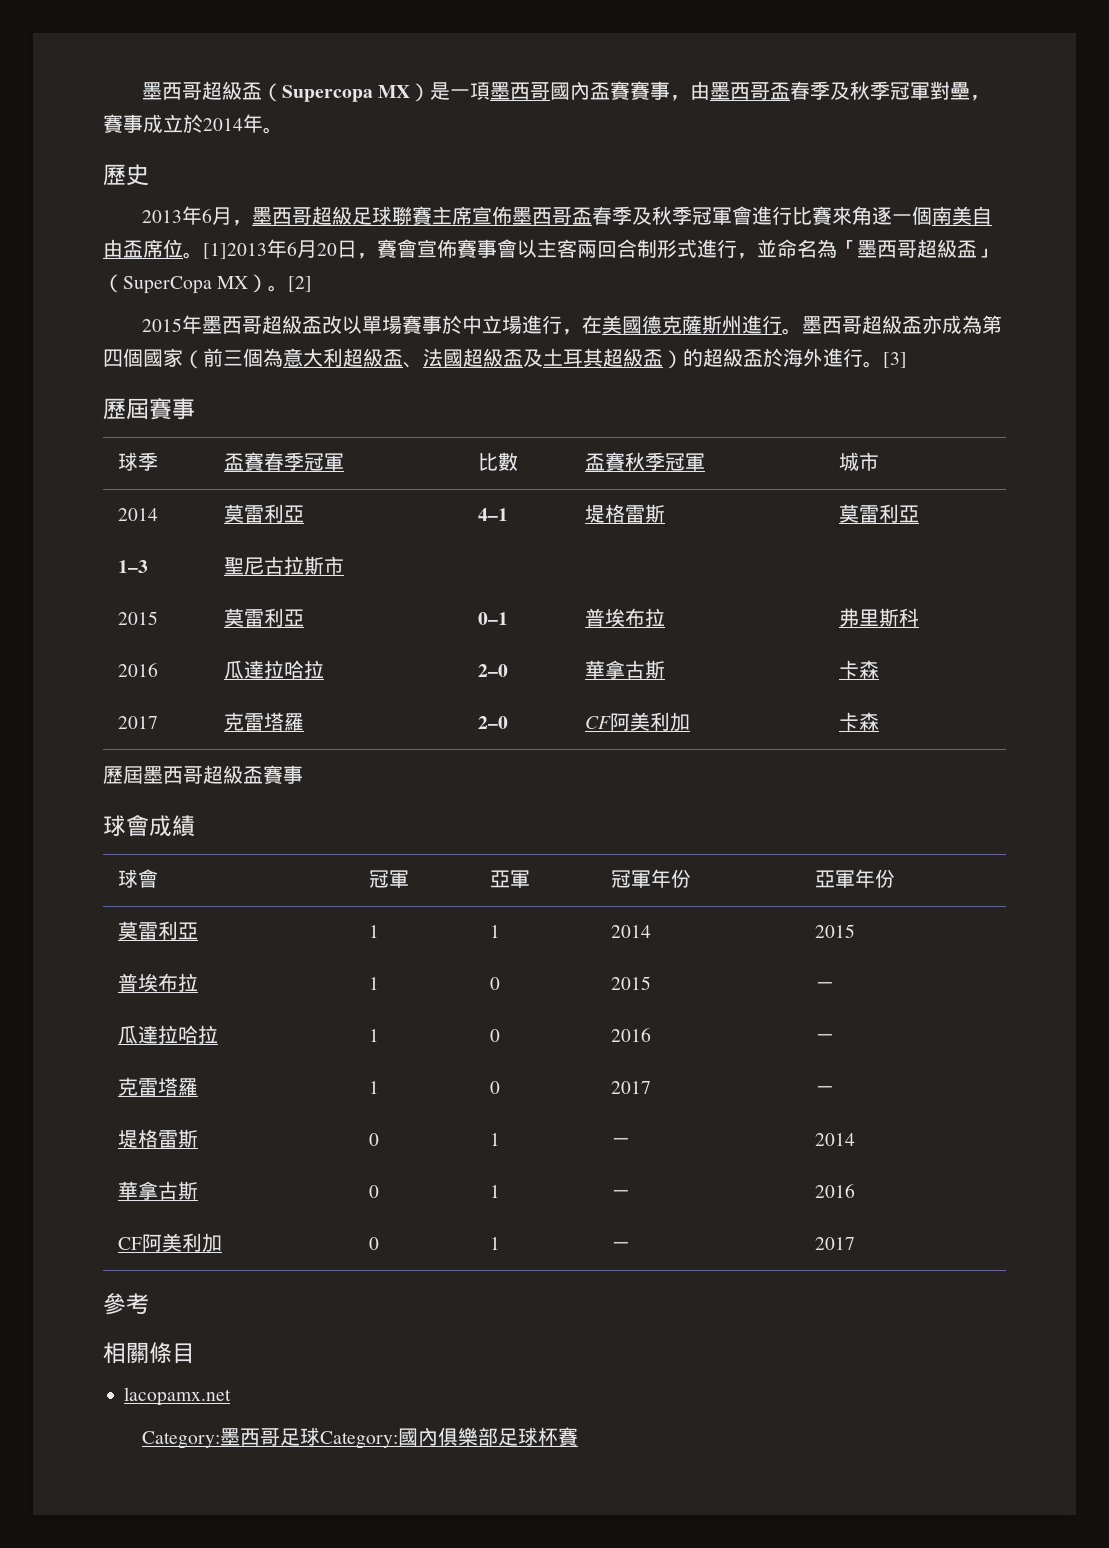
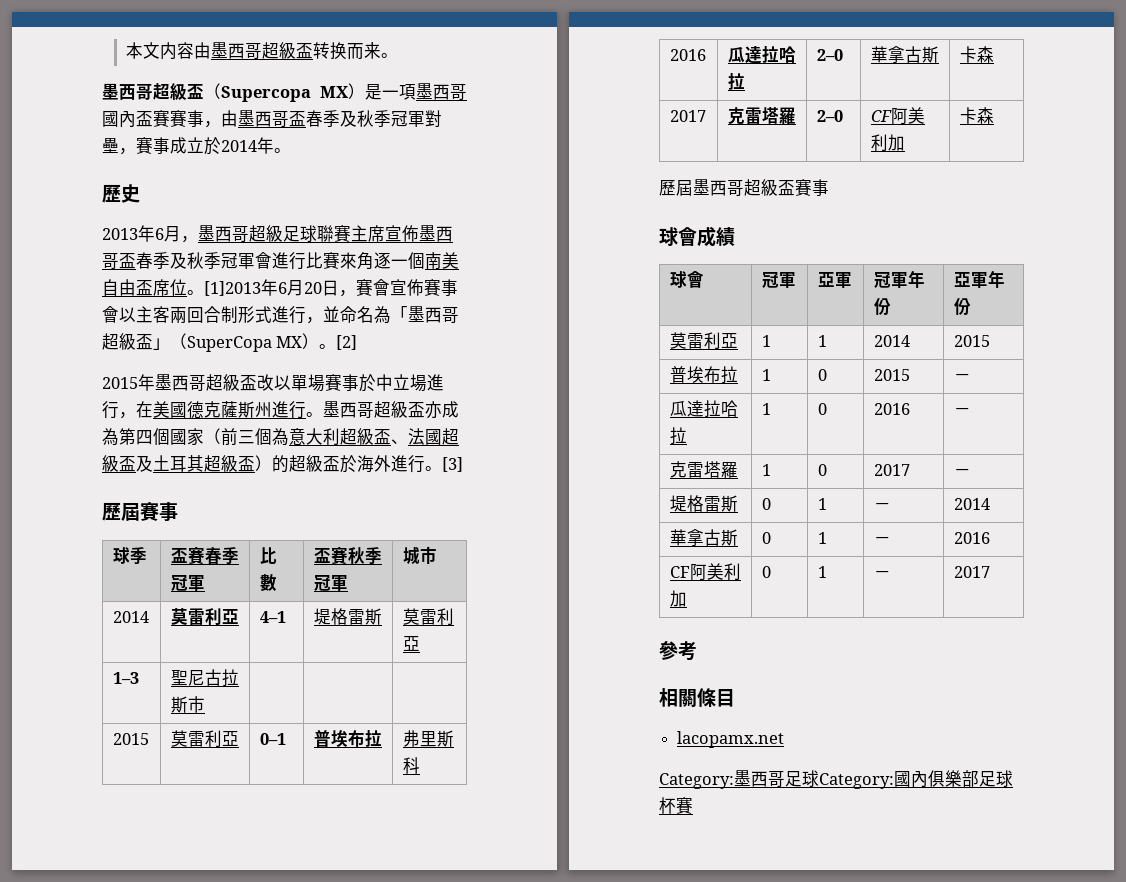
+ 本文内容由墨西哥超級盃转换而来。

